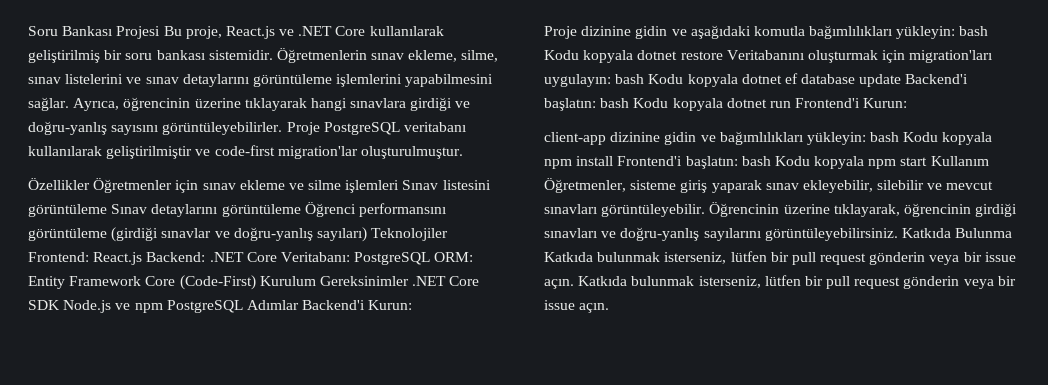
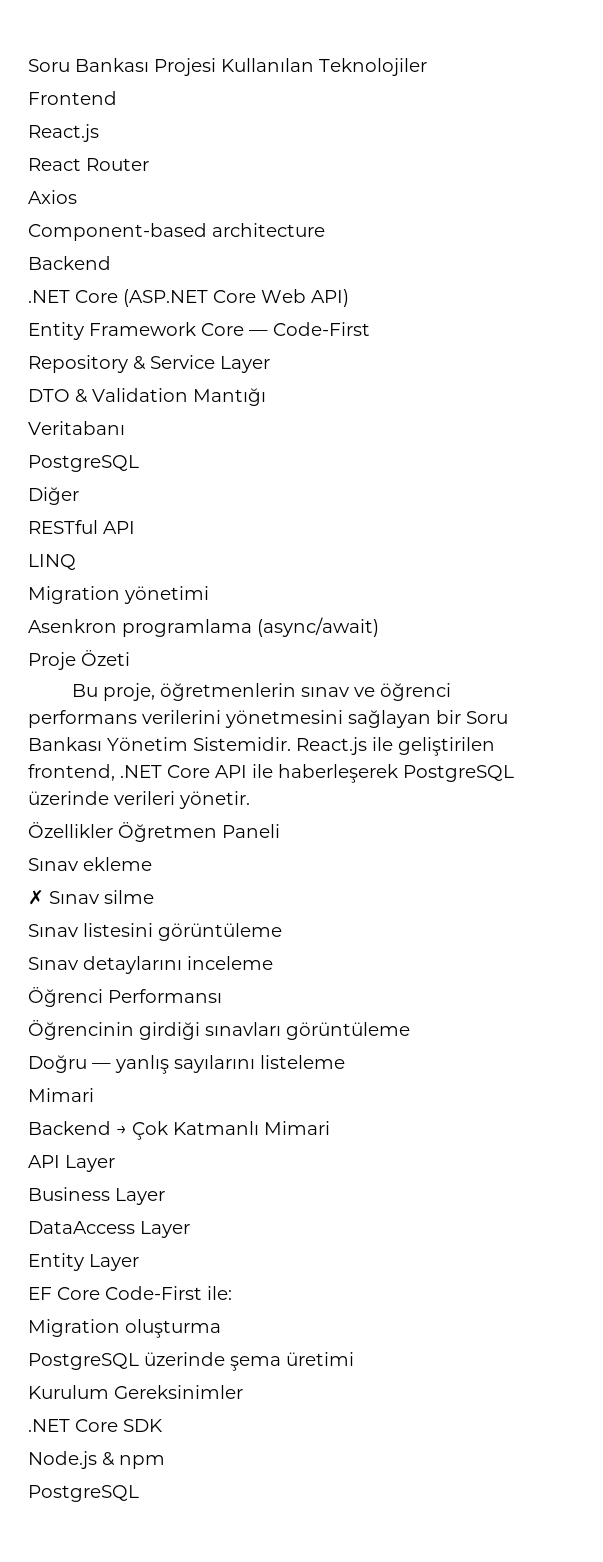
- Soru Bankası Projesi Bu proje, React.js ve .NET Core kullanılarak geliştirilmiş bir soru bankası sistemidir. Öğretmenlerin sınav ekleme, silme, sınav listelerini ve sınav detaylarını görüntüleme işlemlerini yapabilmesini sağlar. Ayrıca, öğrencinin üzerine tıklayarak hangi sınavlara girdiği ve doğru-yanlış sayısını görüntüleyebilirler. Proje PostgreSQL veritabanı kullanılarak geliştirilmiştir ve code-first migration'lar oluşturulmuştur.
- Özellikler Öğretmenler için sınav ekleme ve silme işlemleri Sınav listesini görüntüleme Sınav detaylarını görüntüleme Öğrenci performansını görüntüleme (girdiği sınavlar ve doğru-yanlış sayıları) Teknolojiler Frontend: React.js Backend: .NET Core Veritabanı: PostgreSQL ORM: Entity Framework Core (Code-First) Kurulum Gereksinimler .NET Core SDK Node.js ve npm PostgreSQL Adımlar Backend'i Kurun:
- Proje dizinine gidin ve aşağıdaki komutla bağımlılıkları yükleyin: bash Kodu kopyala dotnet restore Veritabanını oluşturmak için migration'ları uygulayın: bash Kodu kopyala dotnet ef database update Backend'i başlatın: bash Kodu kopyala dotnet run Frontend'i Kurun:
- client-app dizinine gidin ve bağımlılıkları yükleyin: bash Kodu kopyala npm install Frontend'i başlatın: bash Kodu kopyala npm start Kullanım Öğretmenler, sisteme giriş yaparak sınav ekleyebilir, silebilir ve mevcut sınavları görüntüleyebilir. Öğrencinin üzerine tıklayarak, öğrencinin girdiği sınavları ve doğru-yanlış sayılarını görüntüleyebilirsiniz. Katkıda Bulunma Katkıda bulunmak isterseniz, lütfen bir pull request gönderin veya bir issue açın. Katkıda bulunmak isterseniz, lütfen bir pull request gönderin veya bir issue açın.
+ Soru Bankası Projesi Kullanılan Teknolojiler
+ Frontend
+ React.js
+ React Router
+ Axios
+ Component-based architecture
+ Backend
+ .NET Core (ASP.NET Core Web API)
+ Entity Framework Core — Code-First
+ Repository & Service Layer
+ DTO & Validation Mantığı
+ Veritabanı
+ PostgreSQL
+ Diğer
+ RESTful API
+ LINQ
+ Migration yönetimi
+ Asenkron programlama (async/await)
+ Proje Özeti
+ Bu proje, öğretmenlerin sınav ve öğrenci performans verilerini yönetmesini sağlayan bir Soru Bankası Yönetim Sistemidir. React.js ile geliştirilen frontend, .NET Core API ile haberleşerek PostgreSQL üzerinde verileri yönetir.
+ Özellikler Öğretmen Paneli
+ Sınav ekleme
+ ✗ Sınav silme
+ Sınav listesini görüntüleme
+ Sınav detaylarını inceleme
+ Öğrenci Performansı
+ Öğrencinin girdiği sınavları görüntüleme
+ Doğru — yanlış sayılarını listeleme
+ Mimari
+ Backend → Çok Katmanlı Mimari
+ API Layer
+ Business Layer
+ DataAccess Layer
+ Entity Layer
+ EF Core Code-First ile:
+ Migration oluşturma
+ PostgreSQL üzerinde şema üretimi
+ Kurulum Gereksinimler
+ .NET Core SDK
+ Node.js & npm
+ PostgreSQL

